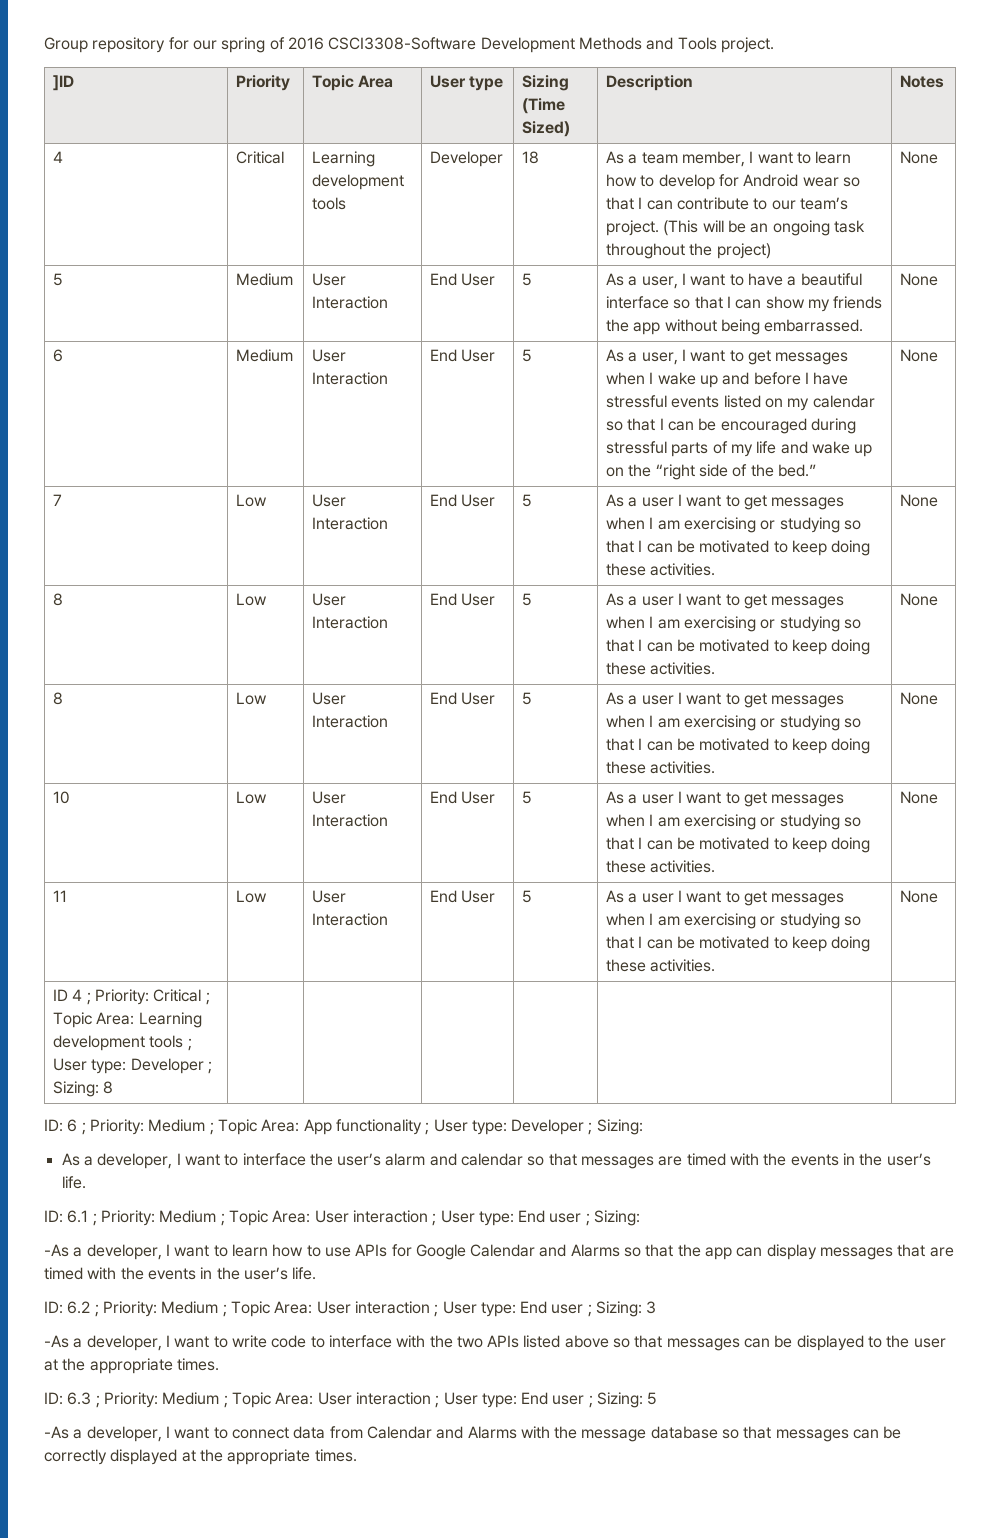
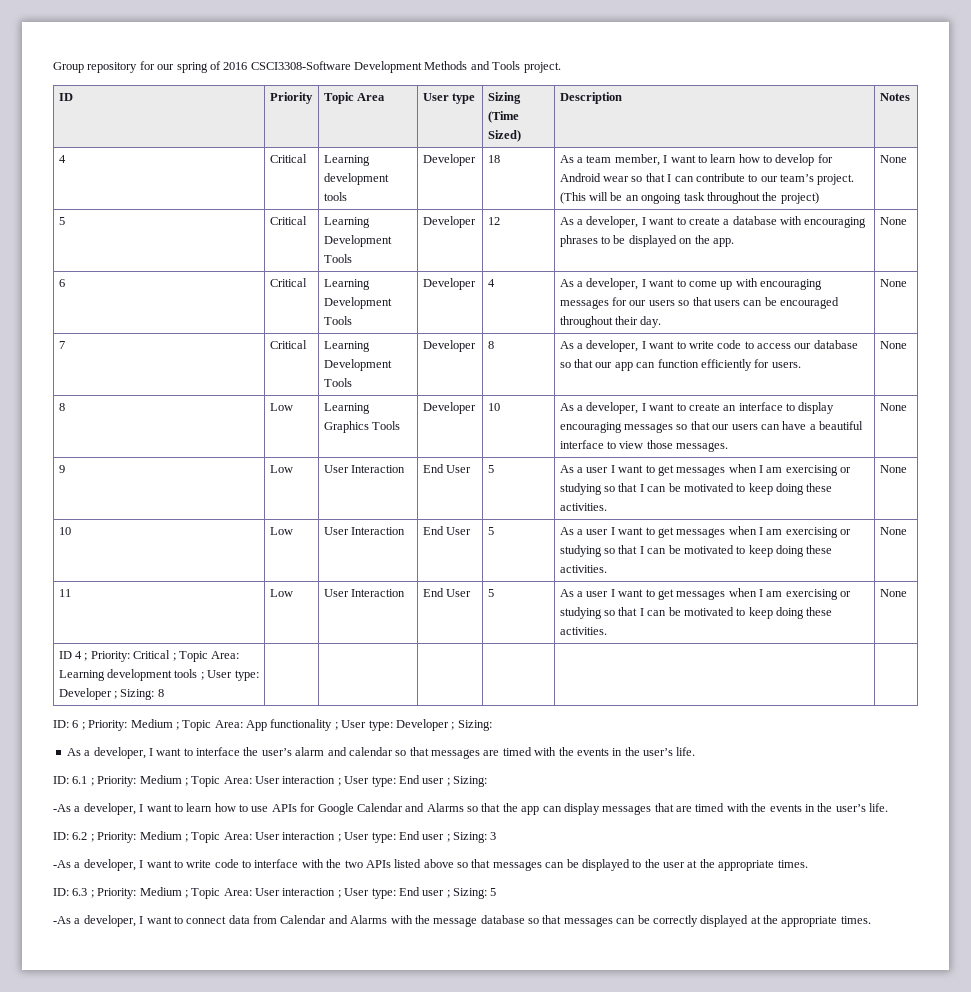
- ]ID | Priority | Topic Area | User type | Sizing (Time Sized) | Description | Notes
+ ID | Priority | Topic Area | User type | Sizing (Time Sized) | Description | Notes
- 5 | Medium | User Interaction | End User | 5 | As a user, I want to have a beautiful interface so that I can show my friends the app without being embarrassed. | None
- 6 | Medium | User Interaction | End User | 5 | As a user, I want to get messages when I wake up and before I have stressful events listed on my calendar so that I can be encouraged during stressful parts of my life and wake up on the “right side of the bed.” | None
- 7 | Low | User Interaction | End User | 5 | As a user I want to get messages when I am exercising or studying so that I can be motivated to keep doing these activities. | None
- 8 | Low | User Interaction | End User | 5 | As a user I want to get messages when I am exercising or studying so that I can be motivated to keep doing these activities. | None
- 8 | Low | User Interaction | End User | 5 | As a user I want to get messages when I am exercising or studying so that I can be motivated to keep doing these activities. | None
+ 5 | Critical | Learning Development Tools | Developer | 12 | As a developer, I want to create a database with encouraging phrases to be displayed on the app. | None
+ 6 | Critical | Learning Development Tools | Developer | 4 | As a developer, I want to come up with encouraging messages for our users so that users can be encouraged throughout their day. | None
+ 7 | Critical | Learning Development Tools | Developer | 8 | As a developer, I want to write code to access our database so that our app can function efficiently for users. | None
+ 8 | Low | Learning Graphics Tools | Developer | 10 | As a developer, I want to create an interface to display encouraging messages so that our users can have a beautiful interface to view those messages. | None
+ 9 | Low | User Interaction | End User | 5 | As a user I want to get messages when I am exercising or studying so that I can be motivated to keep doing these activities. | None

